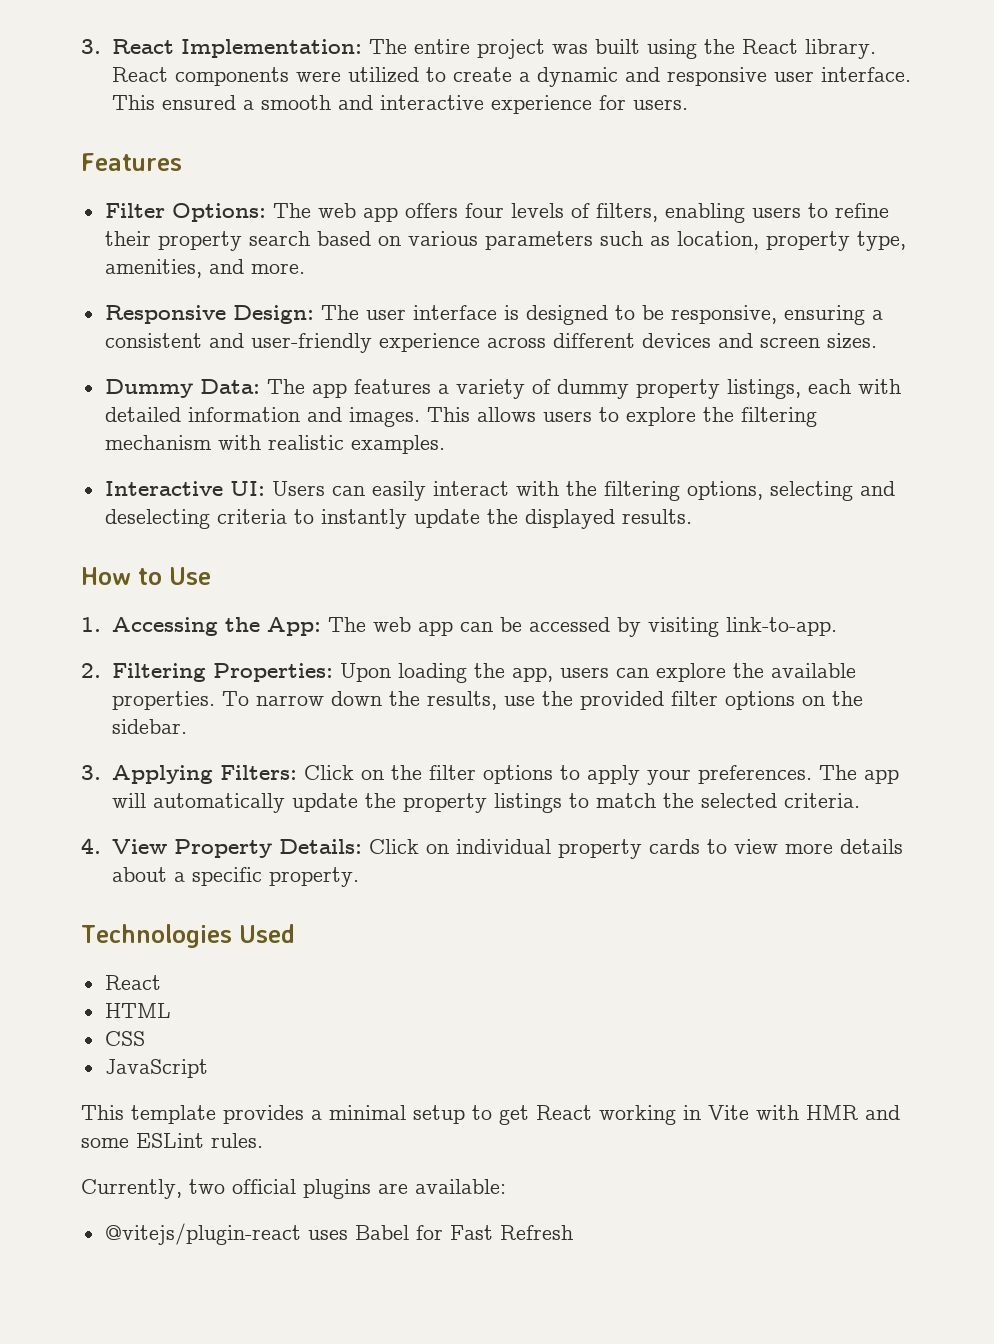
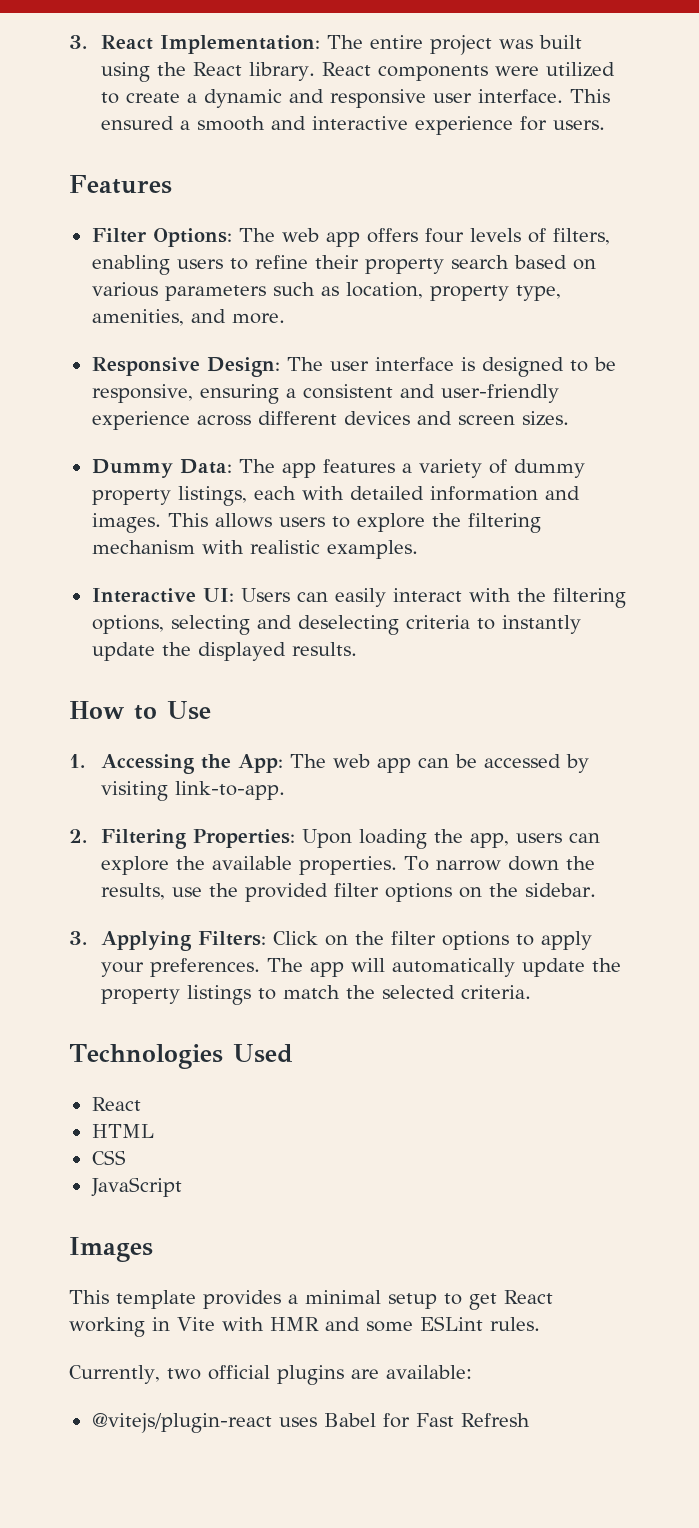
- 4. View Property Details: Click on individual property cards to view more details about a specific property.
+ Images

